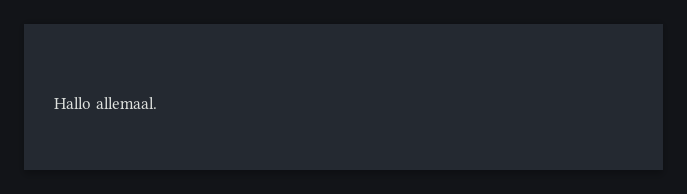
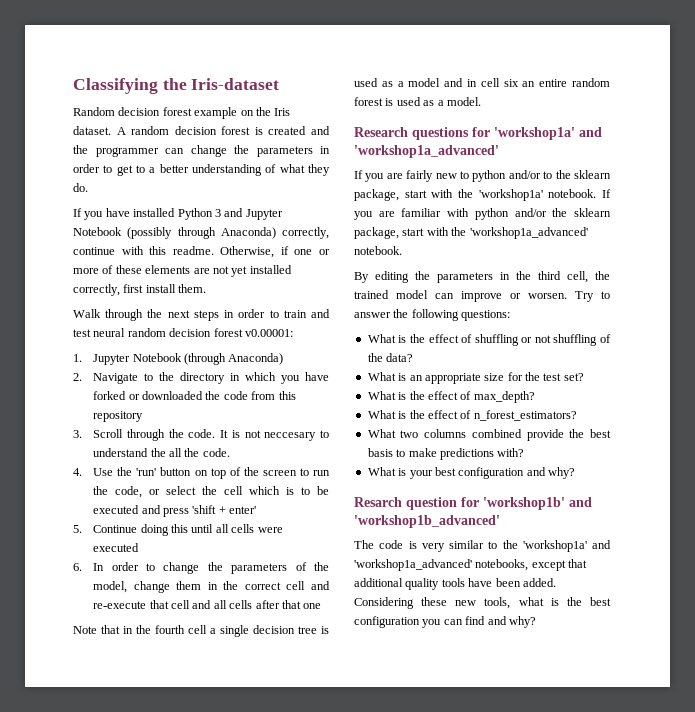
- Hallo allemaal.
+ Classifying the Iris-dataset
+ Random decision forest example on the Iris dataset. A random decision forest is created and the programmer can change the parameters in order to get to a better understanding of what they do.
+ If you have installed Python 3 and Jupyter Notebook (possibly through Anaconda) correctly, continue with this readme. Otherwise, if one or more of these elements are not yet installed correctly, first install them.
+ Walk through the next steps in order to train and test neural random decision forest v0.00001:
+ 1. Jupyter Notebook (through Anaconda)
+ 2. Navigate to the directory in which you have forked or downloaded the code from this repository
+ 3. Scroll through the code. It is not neccesary to understand the all the code.
+ 4. Use the 'run' button on top of the screen to run the code, or select the cell which is to be executed and press 'shift + enter'
+ 5. Continue doing this until all cells were executed
+ 6. In order to change the parameters of the model, change them in the correct cell and re-execute that cell and all cells after that one
+ Note that in the fourth cell a single decision tree is used as a model and in cell six an entire random forest is used as a model.
+ Research questions for 'workshop1a' and 'workshop1a_advanced'
+ If you are fairly new to python and/or to the sklearn package, start with the 'workshop1a' notebook. If you are familiar with python and/or the sklearn package, start with the 'workshop1a_advanced' notebook.
+ By editing the parameters in the third cell, the trained model can improve or worsen. Try to answer the following questions:
+ What is the effect of shuffling or not shuffling of the data?
+ What is an appropriate size for the test set?
+ What is the effect of max_depth?
+ What is the effect of n_forest_estimators?
+ What two columns combined provide the best basis to make predictions with?
+ What is your best configuration and why?
+ Resarch question for 'workshop1b' and 'workshop1b_advanced'
+ The code is very similar to the 'workshop1a' and 'workshop1a_advanced' notebooks, except that additional quality tools have been added. Considering these new tools, what is the best configuration you can find and why?

